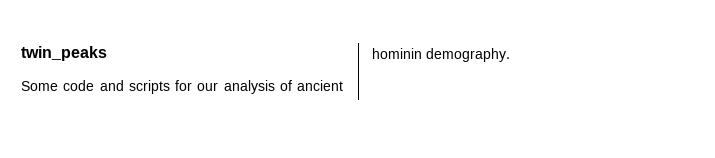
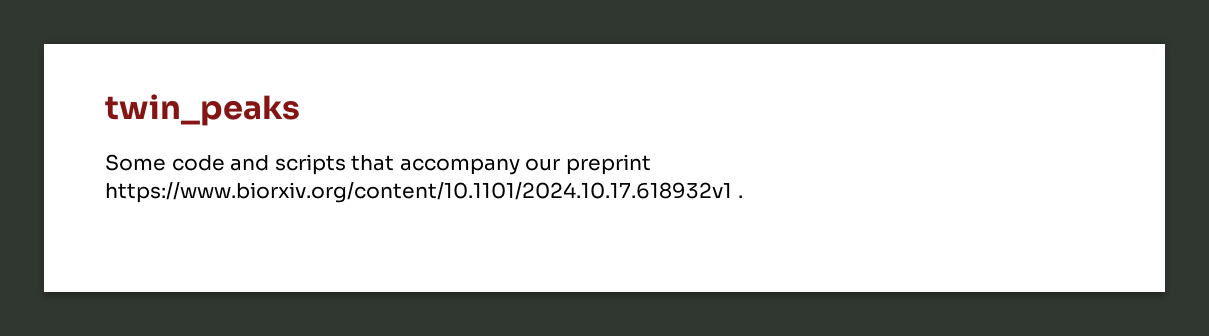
- Some code and scripts for our analysis of ancient hominin demography.
+ Some code and scripts that accompany our preprint https://www.biorxiv.org/content/10.1101/2024.10.17.618932v1 .

